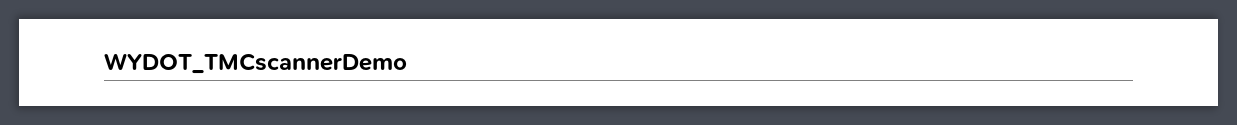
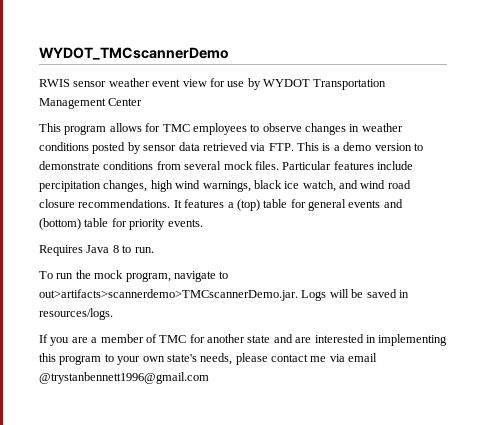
+ RWIS sensor weather event view for use by WYDOT Transportation Management Center
+ This program allows for TMC employees to observe changes in weather conditions posted by sensor data retrieved via FTP. This is a demo version to demonstrate conditions from several mock files. Particular features include percipitation changes, high wind warnings, black ice watch, and wind road closure recommendations. It features a (top) table for general events and (bottom) table for priority events.
+ Requires Java 8 to run.
+ To run the mock program, navigate to out>artifacts>scannerdemo>TMCscannerDemo.jar. Logs will be saved in resources/logs.
+ If you are a member of TMC for another state and are interested in implementing this program to your own state's needs, please contact me via email @trystanbennett1996@gmail.com

